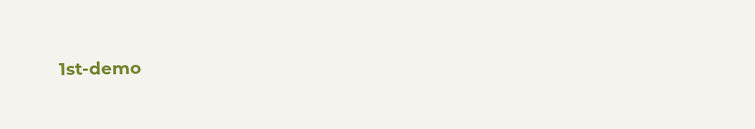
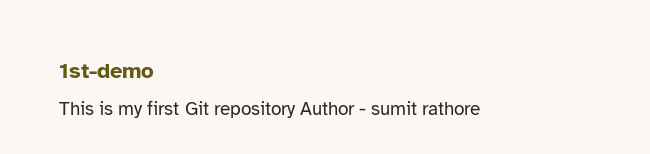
+ This is my first Git repository Author - sumit rathore

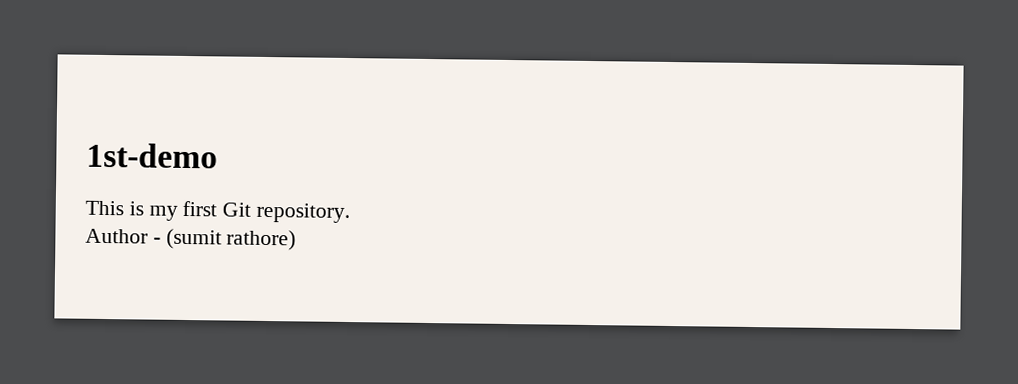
- This is my first Git repository Author - sumit rathore
+ This is my first Git repository.
+ Author - (sumit rathore)

